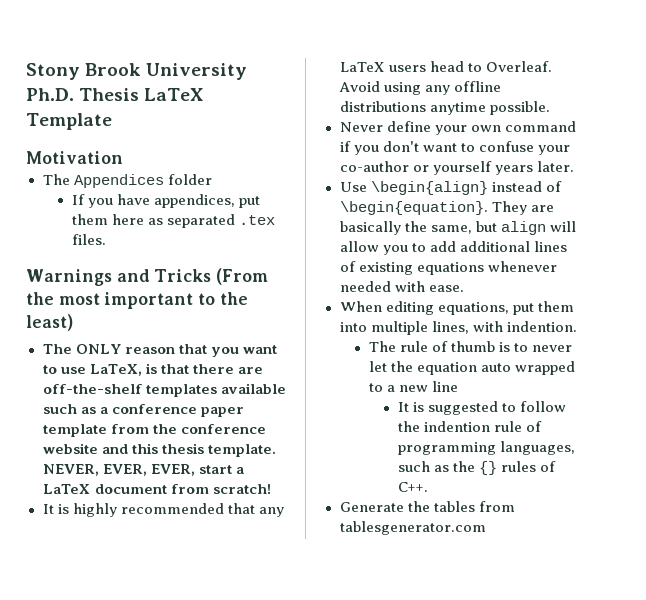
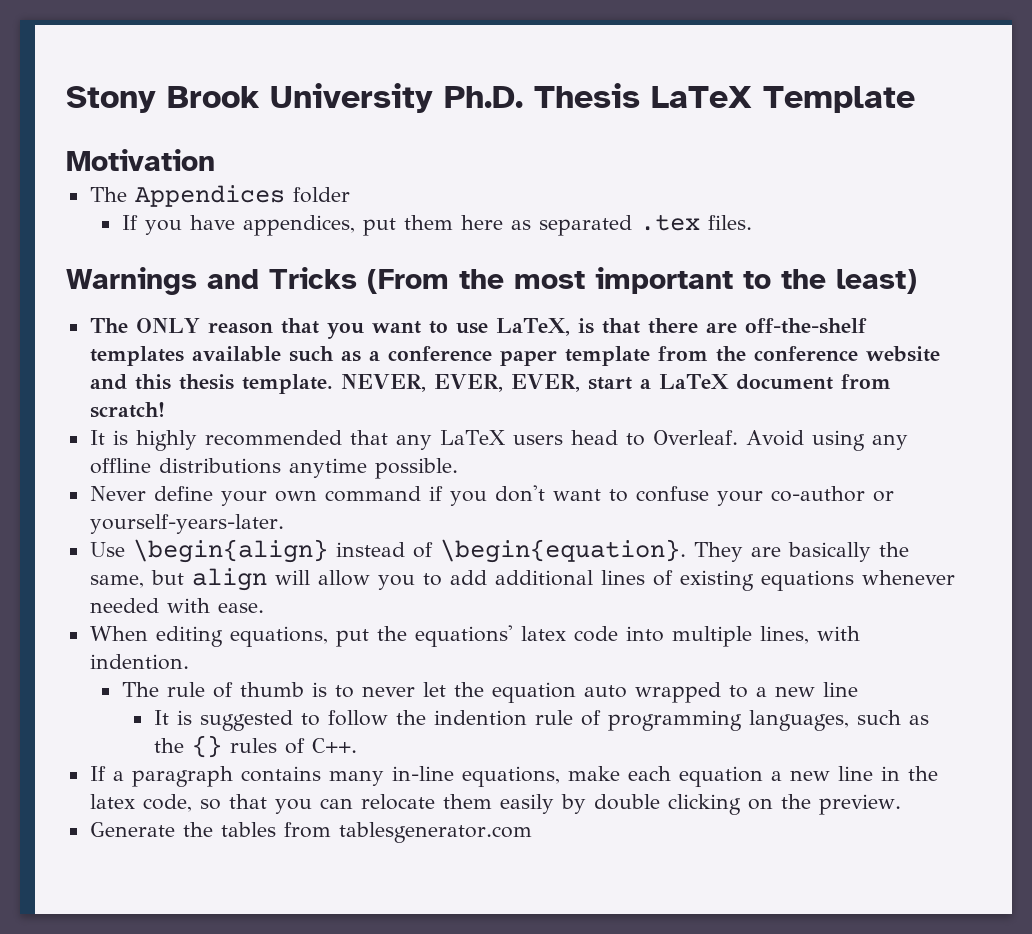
- Never define your own command if you don't want to confuse your co-author or yourself years later.
+ Never define your own command if you don't want to confuse your co-author or yourself-years-later.
- When editing equations, put them into multiple lines, with indention.
+ When editing equations, put the equations' latex code into multiple lines, with indention.
+ If a paragraph contains many in-line equations, make each equation a new line in the latex code, so that you can relocate them easily by double clicking on the preview.

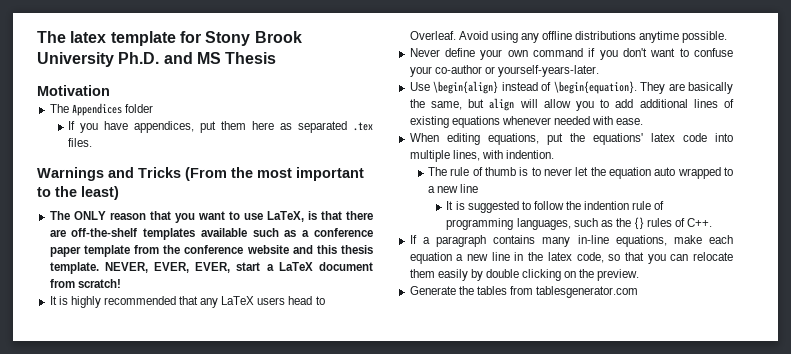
- Stony Brook University Ph.D. Thesis LaTeX Template
+ The latex template for Stony Brook University Ph.D. and MS Thesis

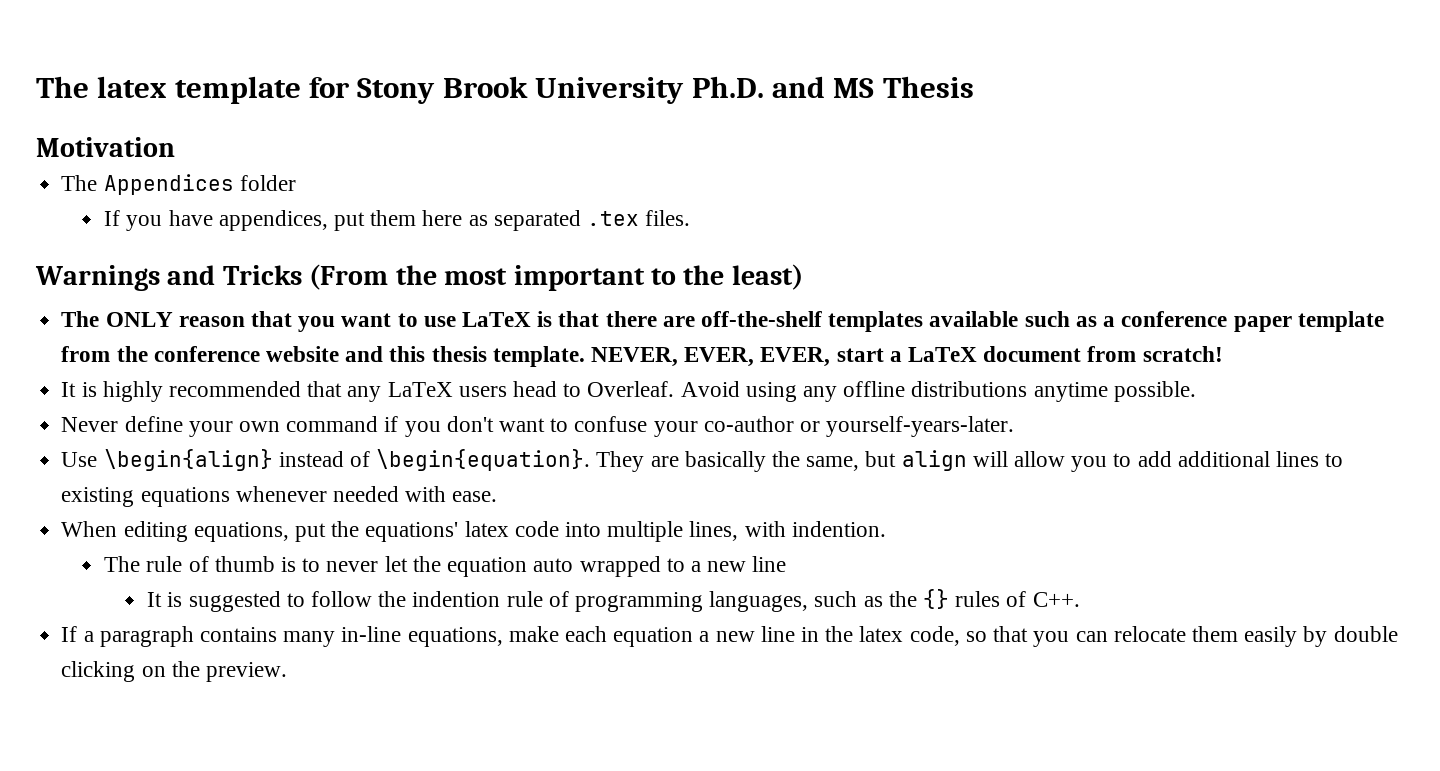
- The ONLY reason that you want to use LaTeX, is that there are off-the-shelf templates available such as a conference paper template from the conference website and this thesis template.
+ The ONLY reason that you want to use LaTeX is that there are off-the-shelf templates available such as a conference paper template from the conference website and this thesis template.
- They are basically the same, but align will allow you to add additional lines of existing equations whenever needed with ease.
+ They are basically the same, but align will allow you to add additional lines to existing equations whenever needed with ease.
- Generate the tables from tablesgenerator.com

